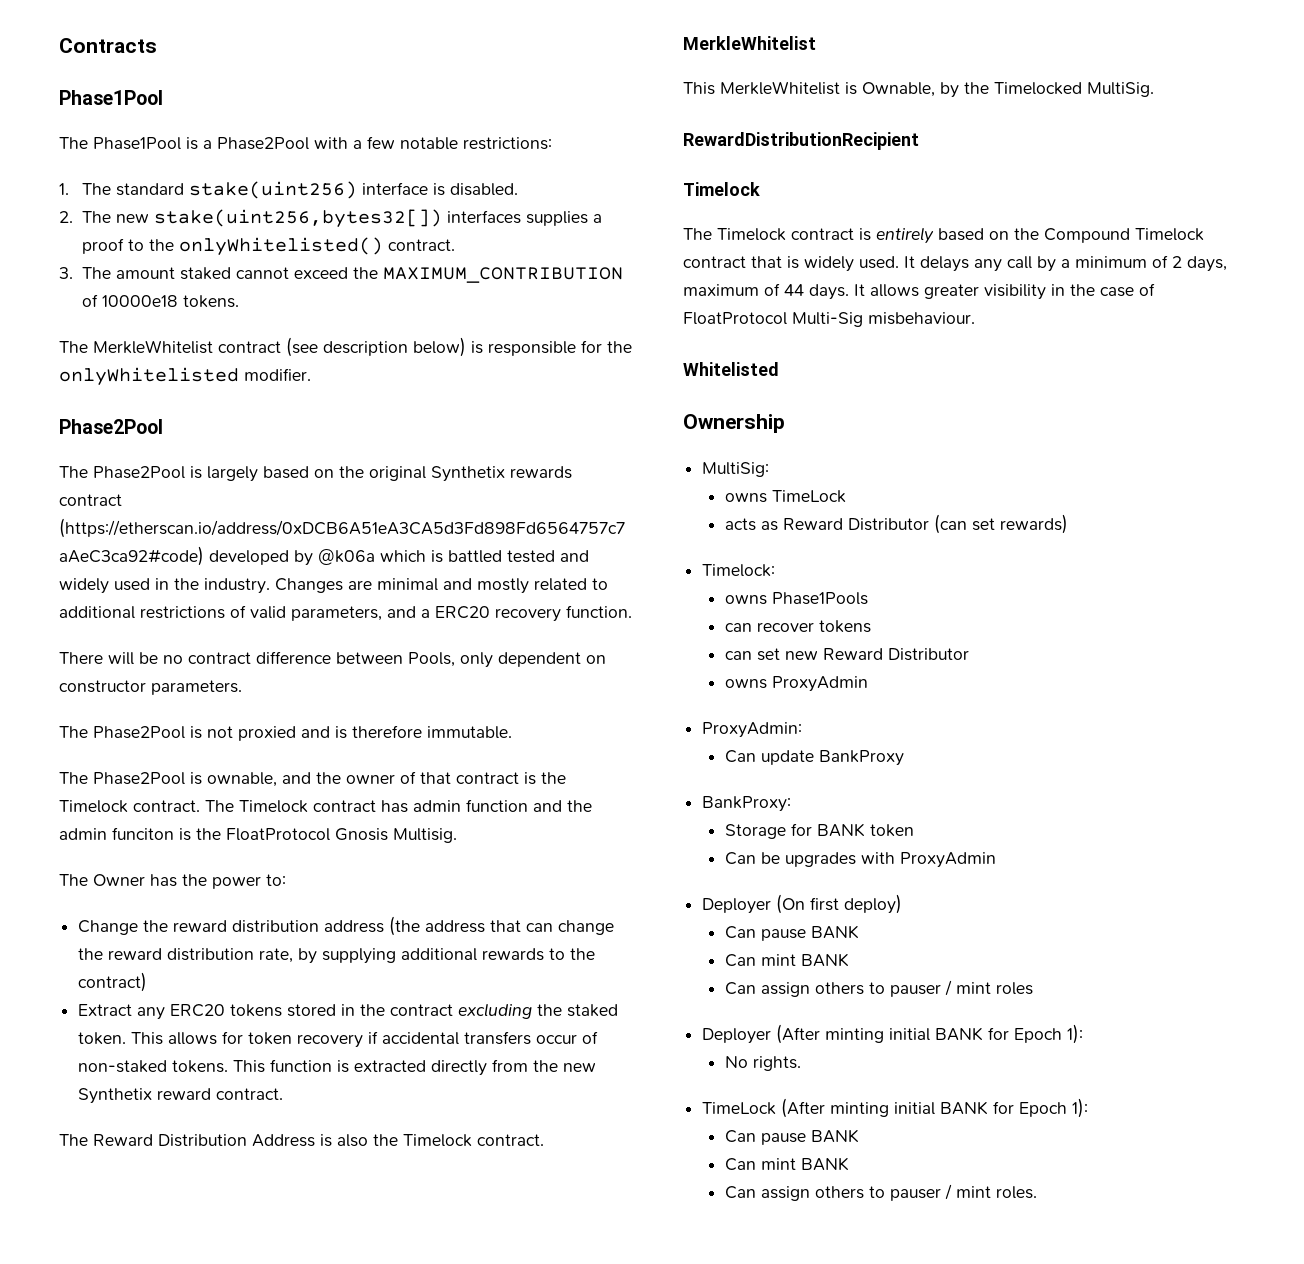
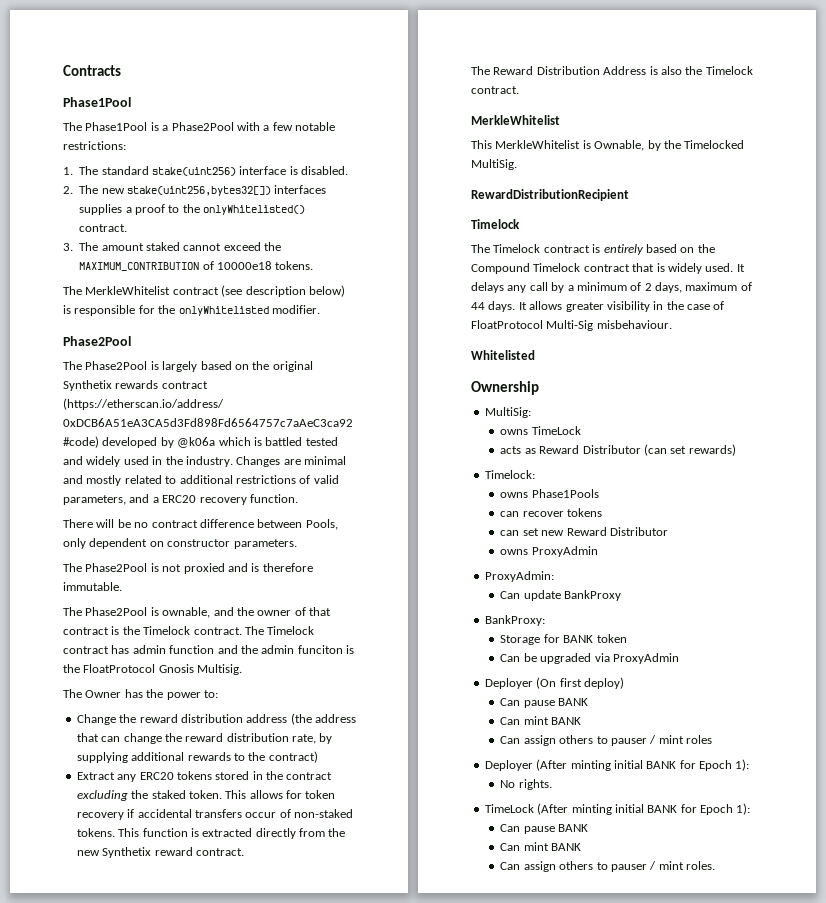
- Can be upgrades with ProxyAdmin
+ Can be upgraded via ProxyAdmin

